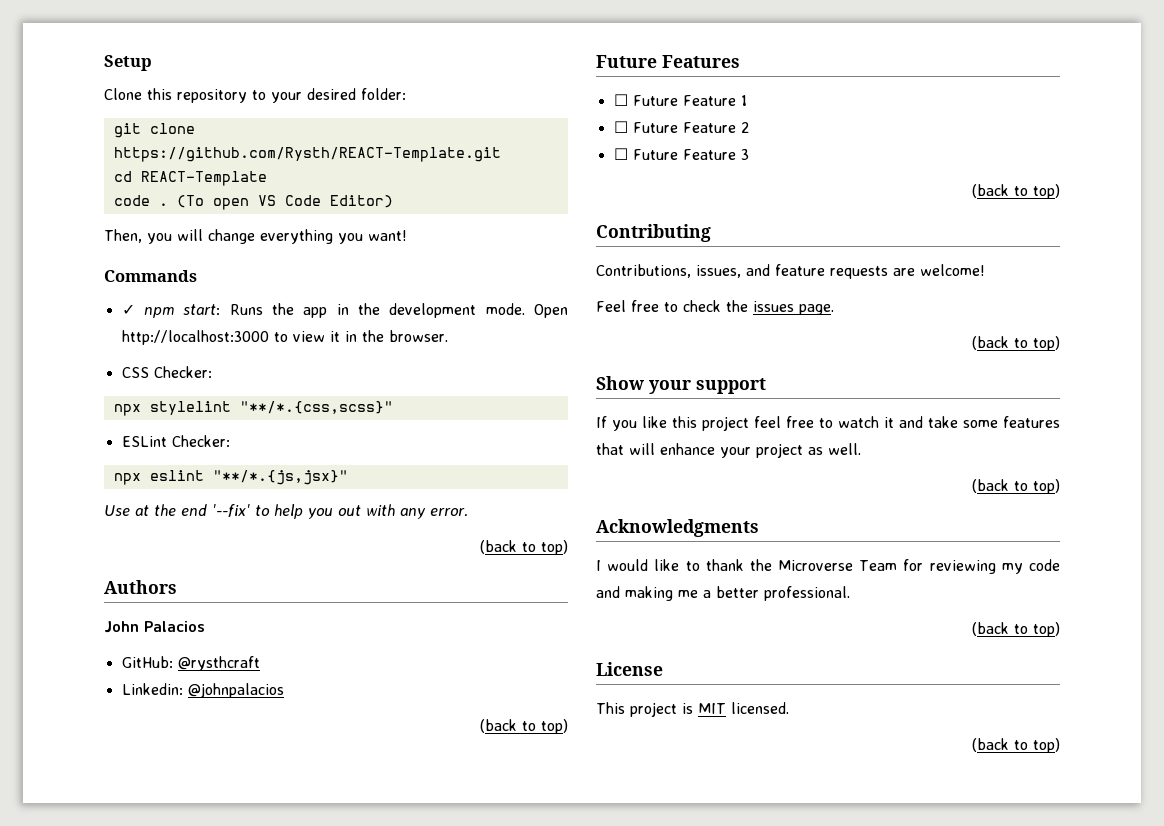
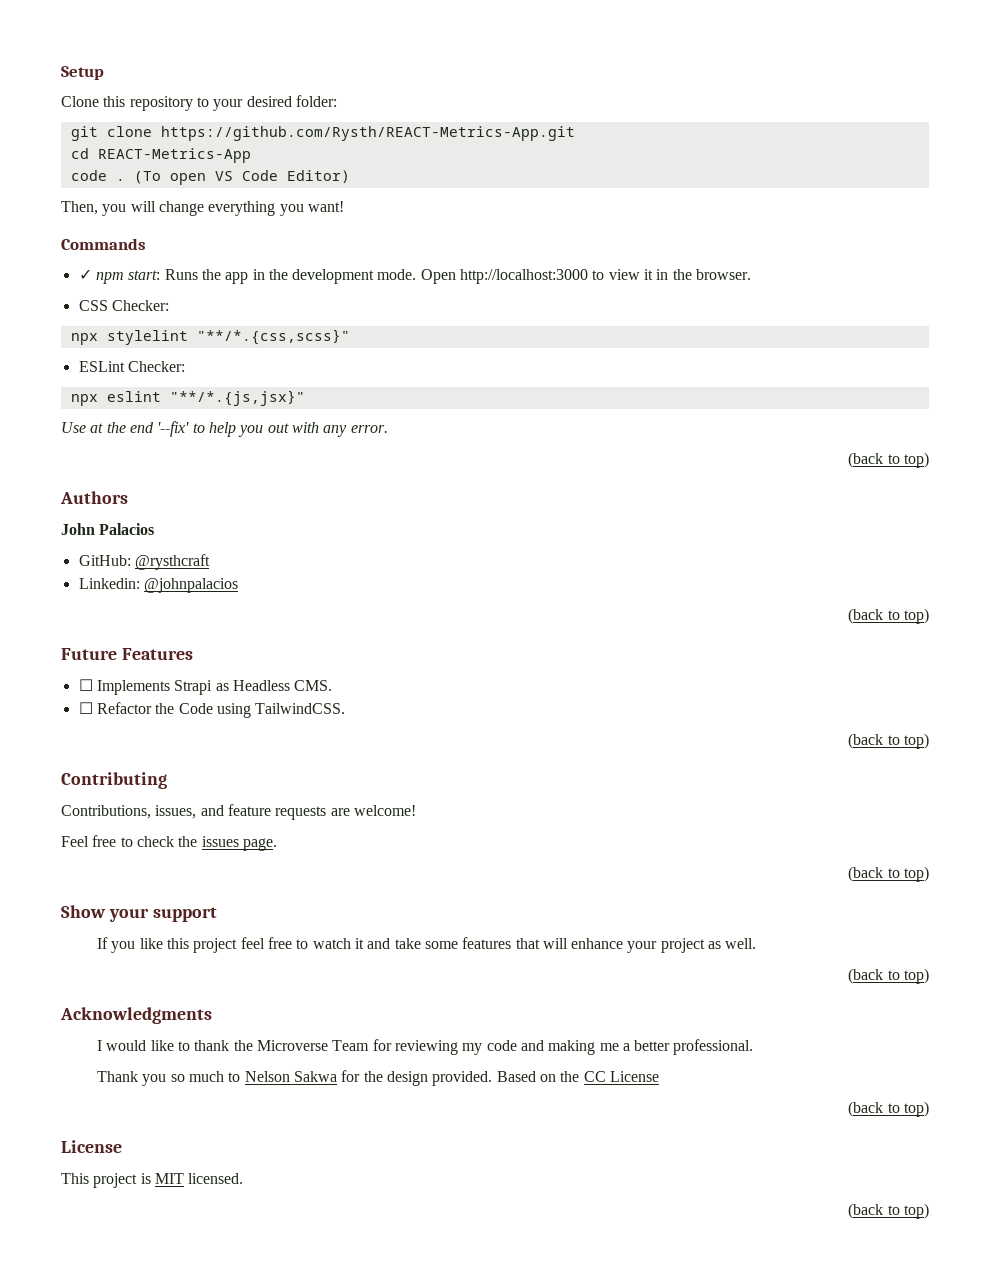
- git clone https://github.com/Rysth/REACT-Template.git
+ git clone https://github.com/Rysth/REACT-Metrics-App.git
- cd REACT-Template
+ cd REACT-Metrics-App
- ☐ Future Feature 1
- ☐ Future Feature 2
- ☐ Future Feature 3
+ ☐ Implements Strapi as Headless CMS.
+ ☐ Refactor the Code using TailwindCSS.
+ Thank you so much to Nelson Sakwa for the design provided. Based on the CC License

